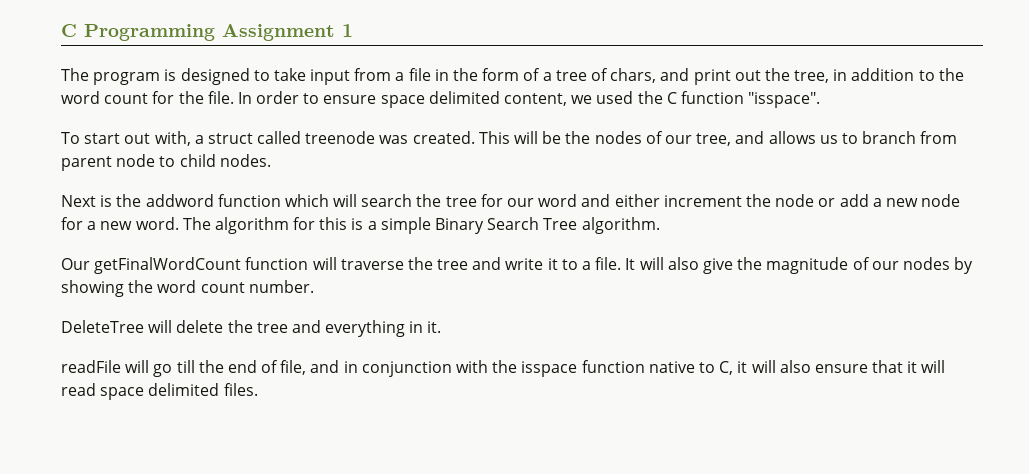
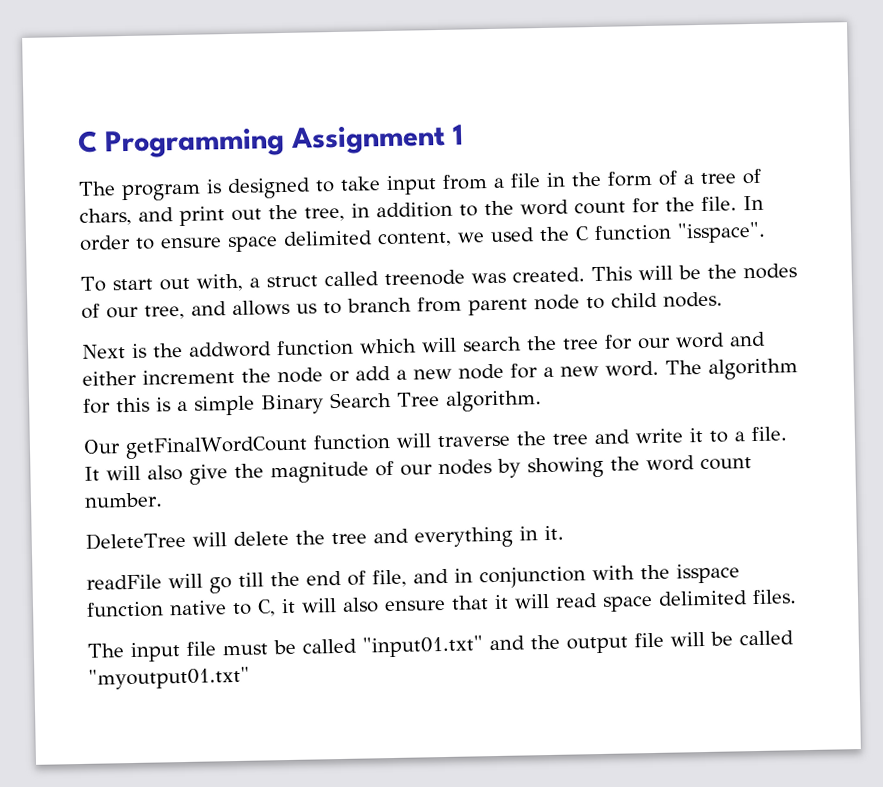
+ The input file must be called "input01.txt" and the output file will be called "myoutput01.txt"

